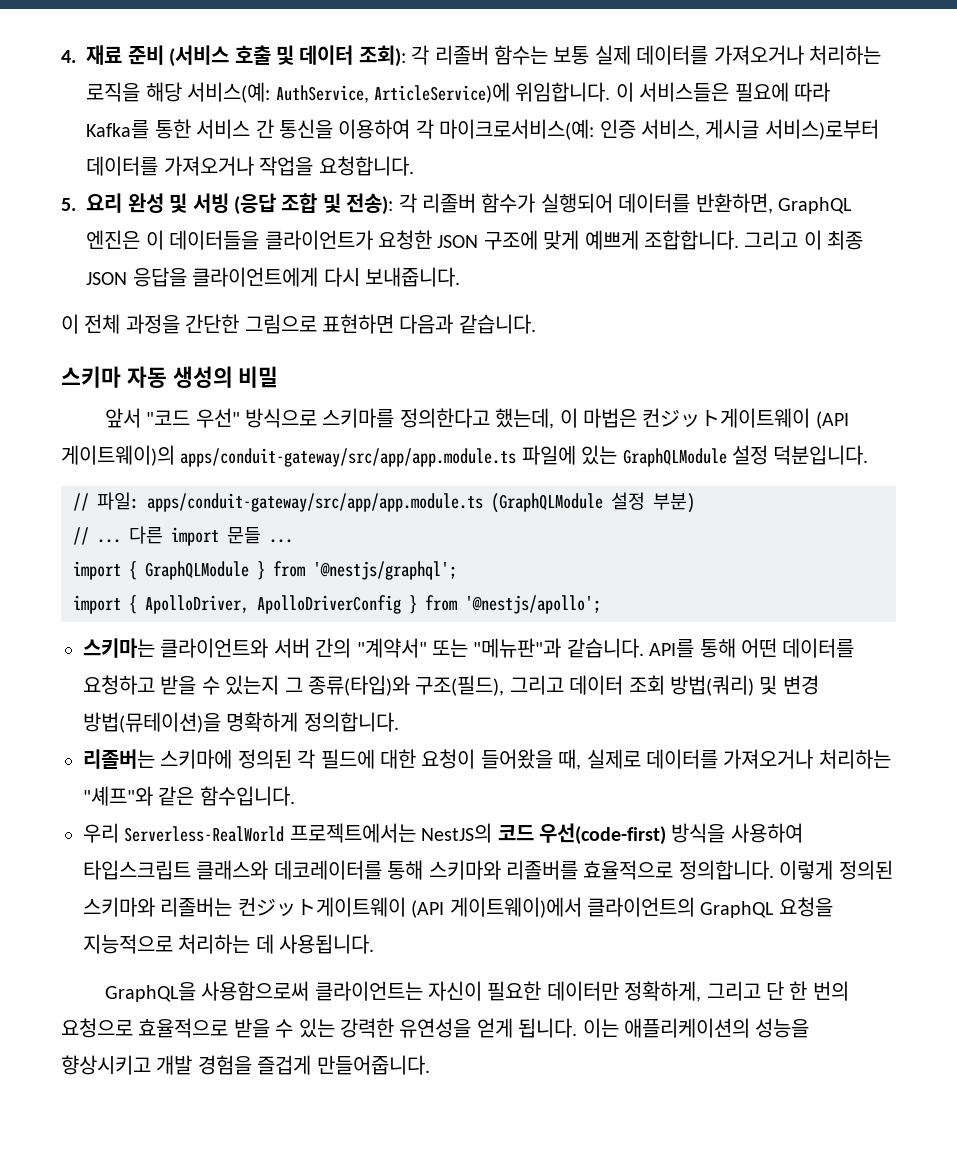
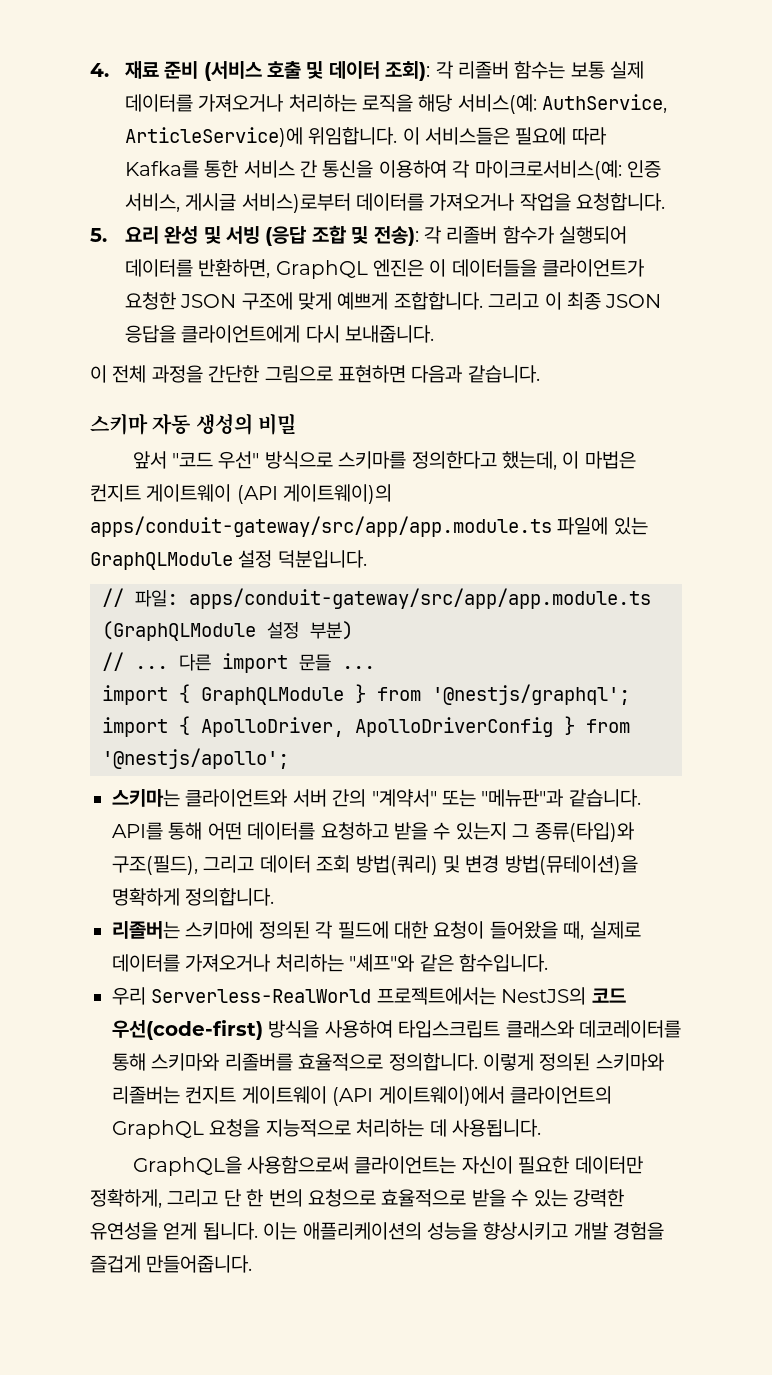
- 앞서 "코드 우선" 방식으로 스키마를 정의한다고 했는데, 이 마법은 컨ジット게이트웨이 (API 게이트웨이)의 apps/conduit-gateway/src/app/app.module.ts 파일에 있는 GraphQLModule 설정 덕분입니다.
+ 앞서 "코드 우선" 방식으로 스키마를 정의한다고 했는데, 이 마법은 컨지트 게이트웨이 (API 게이트웨이)의 apps/conduit-gateway/src/app/app.module.ts 파일에 있는 GraphQLModule 설정 덕분입니다.
- 이렇게 정의된 스키마와 리졸버는 컨ジット게이트웨이 (API 게이트웨이)에서 클라이언트의 GraphQL 요청을 지능적으로 처리하는 데 사용됩니다.
+ 이렇게 정의된 스키마와 리졸버는 컨지트 게이트웨이 (API 게이트웨이)에서 클라이언트의 GraphQL 요청을 지능적으로 처리하는 데 사용됩니다.

